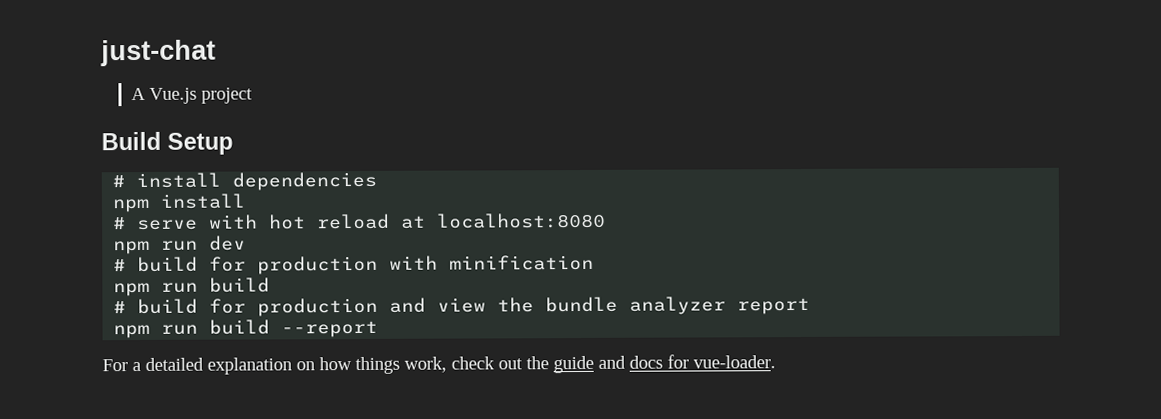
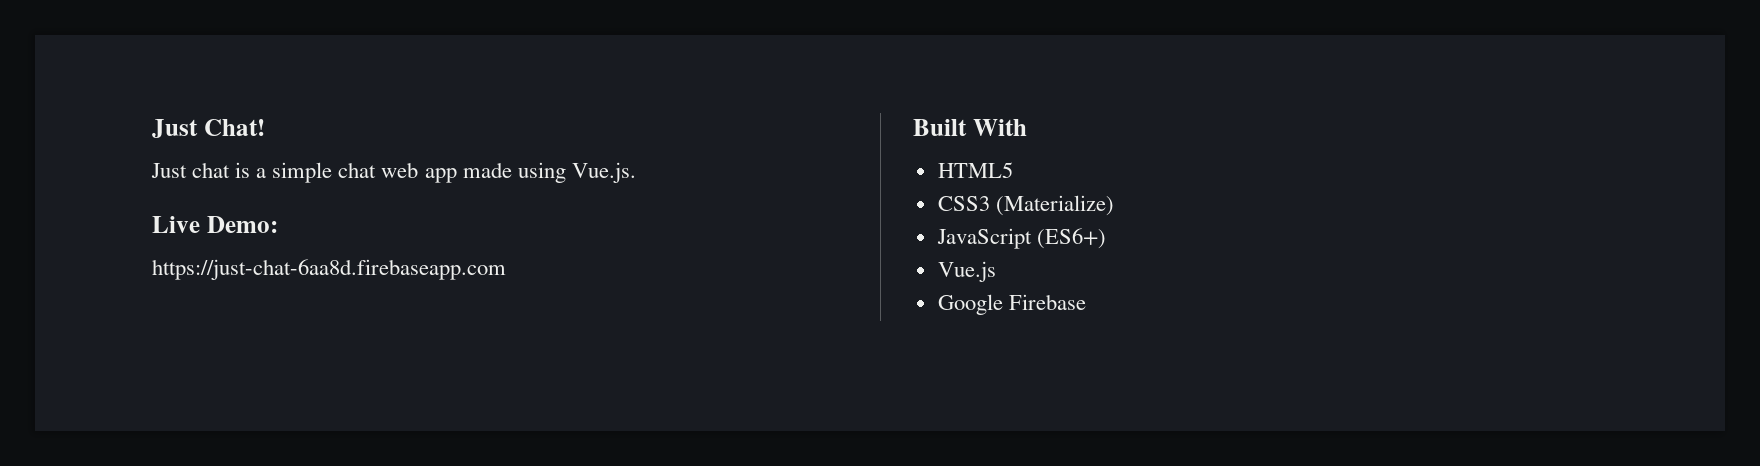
- just-chat
- A Vue.js project
- Build Setup
- # install dependencies
- npm install
- # serve with hot reload at localhost:8080
- npm run dev
- # build for production with minification
- npm run build
- # build for production and view the bundle analyzer report
- npm run build --report
- For a detailed explanation on how things work, check out the guide and docs for vue-loader.
+ Just Chat!
+ Just chat is a simple chat web app made using Vue.js.
+ Live Demo:
+ https://just-chat-6aa8d.firebaseapp.com
+ Built With
+ HTML5
+ CSS3 (Materialize)
+ JavaScript (ES6+)
+ Vue.js
+ Google Firebase

